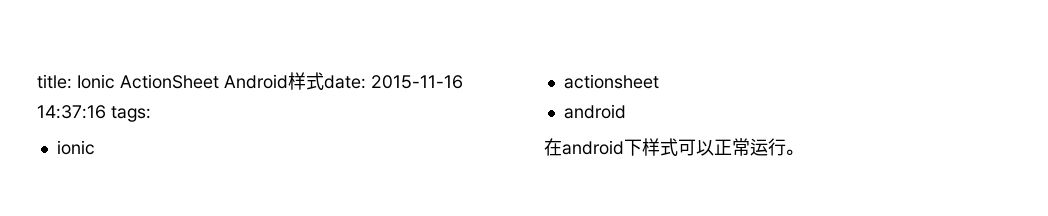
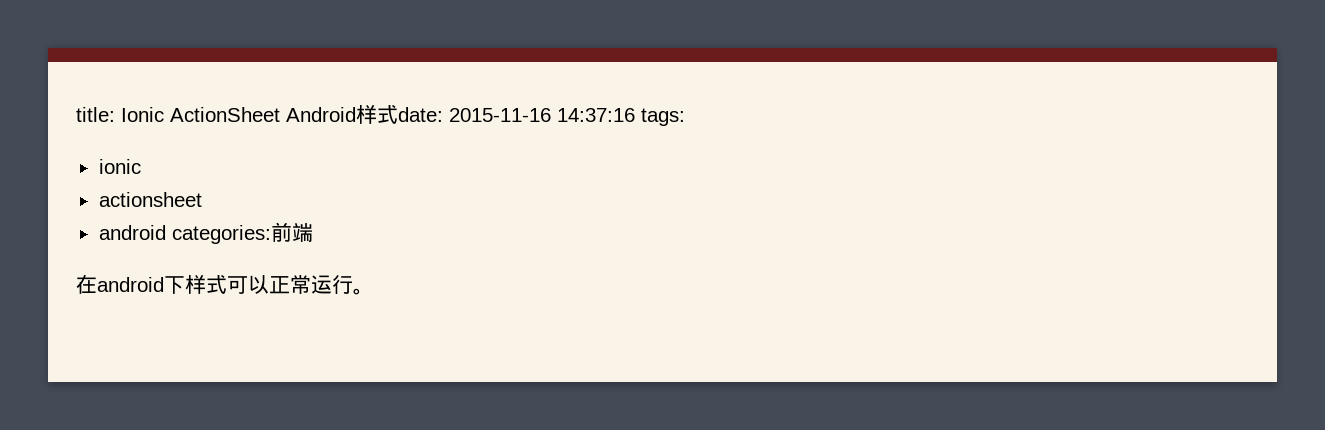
  actionsheet
- android
+ android categories:前端

